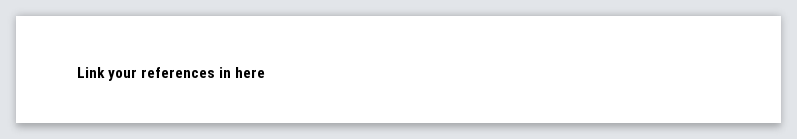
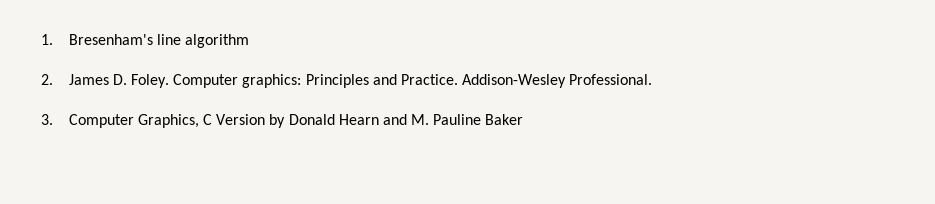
- Link your references in here
+ 1. Bresenham's line algorithm
+ 2. James D. Foley. Computer graphics: Principles and Practice. Addison-Wesley Professional.
+ 3. Computer Graphics, C Version by Donald Hearn and M. Pauline Baker

